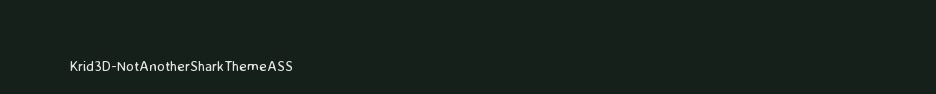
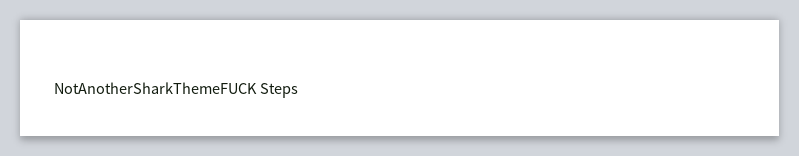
- Krid3D-NotAnotherSharkThemeASS
+ NotAnotherSharkThemeFUCK Steps

